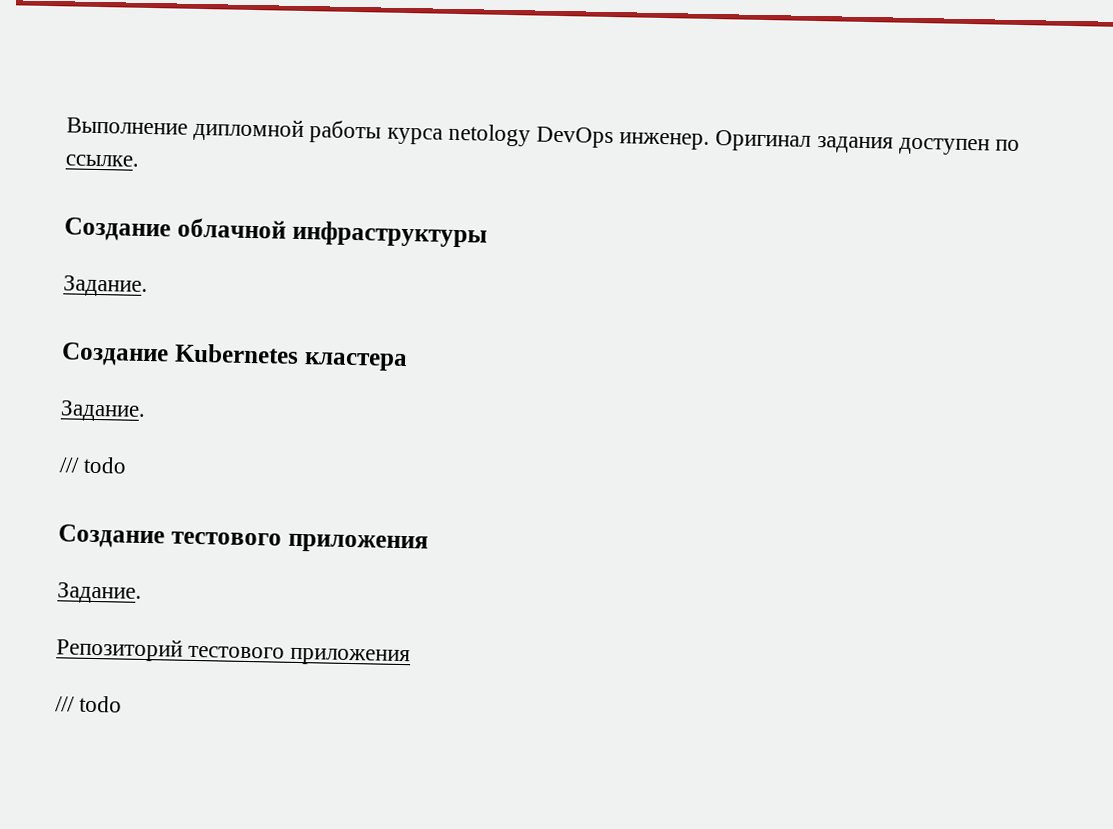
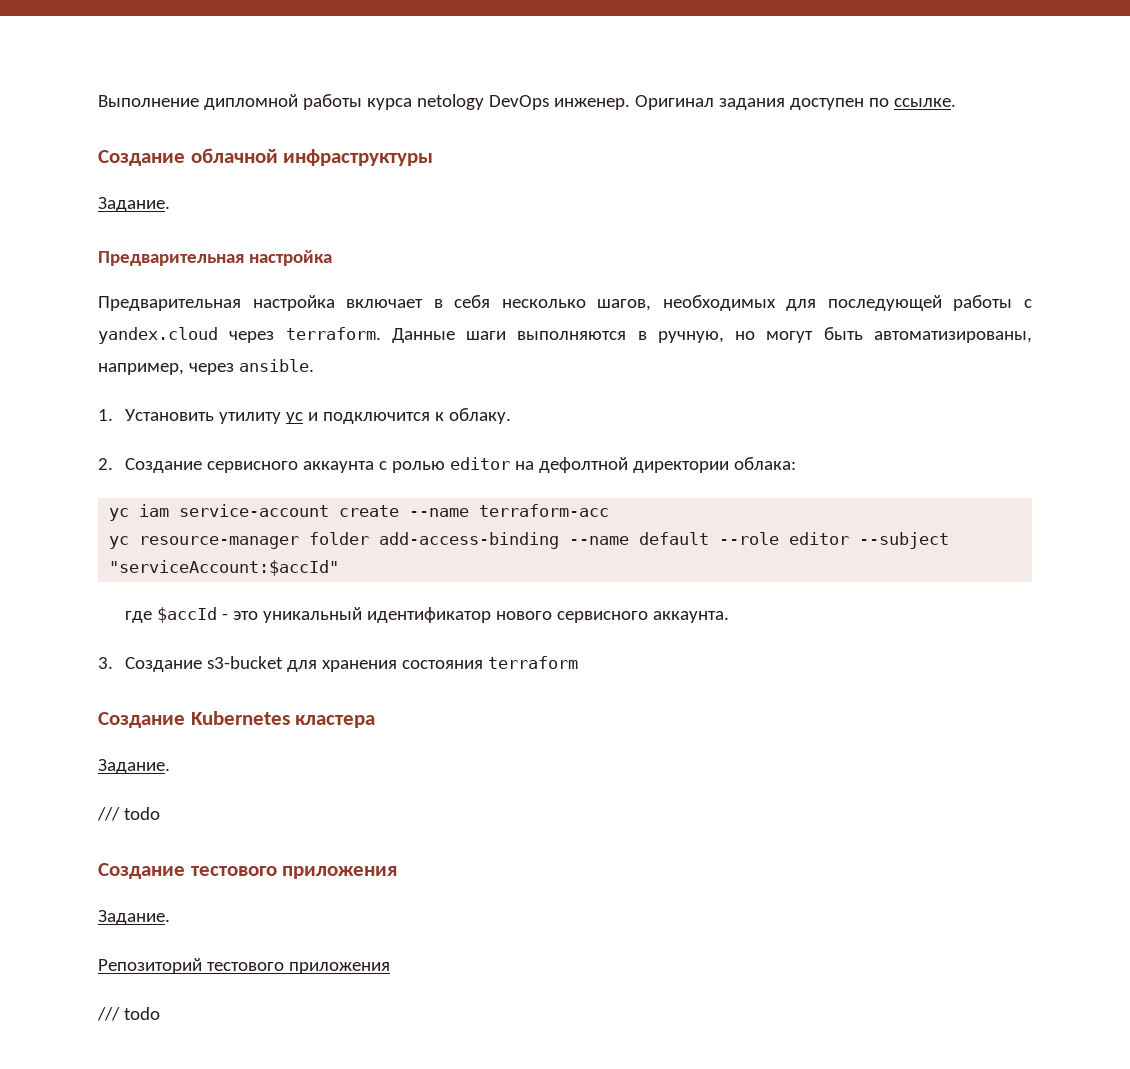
  Создание облачной инфраструктуры
  Задание.
+ Предварительная настройка
+ Предварительная настройка включает в себя несколько шагов, необходимых для последующей работы с yandex.cloud через terraform. Данные шаги выполняются в ручную, но могут быть автоматизированы, например, через ansible.
+ 1. Установить утилиту yc и подключится к облаку.
+ 2. Создание сервисного аккаунта с ролью editor на дефолтной директории облака:
+ yc iam service-account create --name terraform-acc
+ yc resource-manager folder add-access-binding --name default --role editor --subject "serviceAccount:$accId"
+ где $accId - это уникальный идентификатор нового сервисного аккаунта.
+ 3. Создание s3-bucket для хранения состояния terraform

